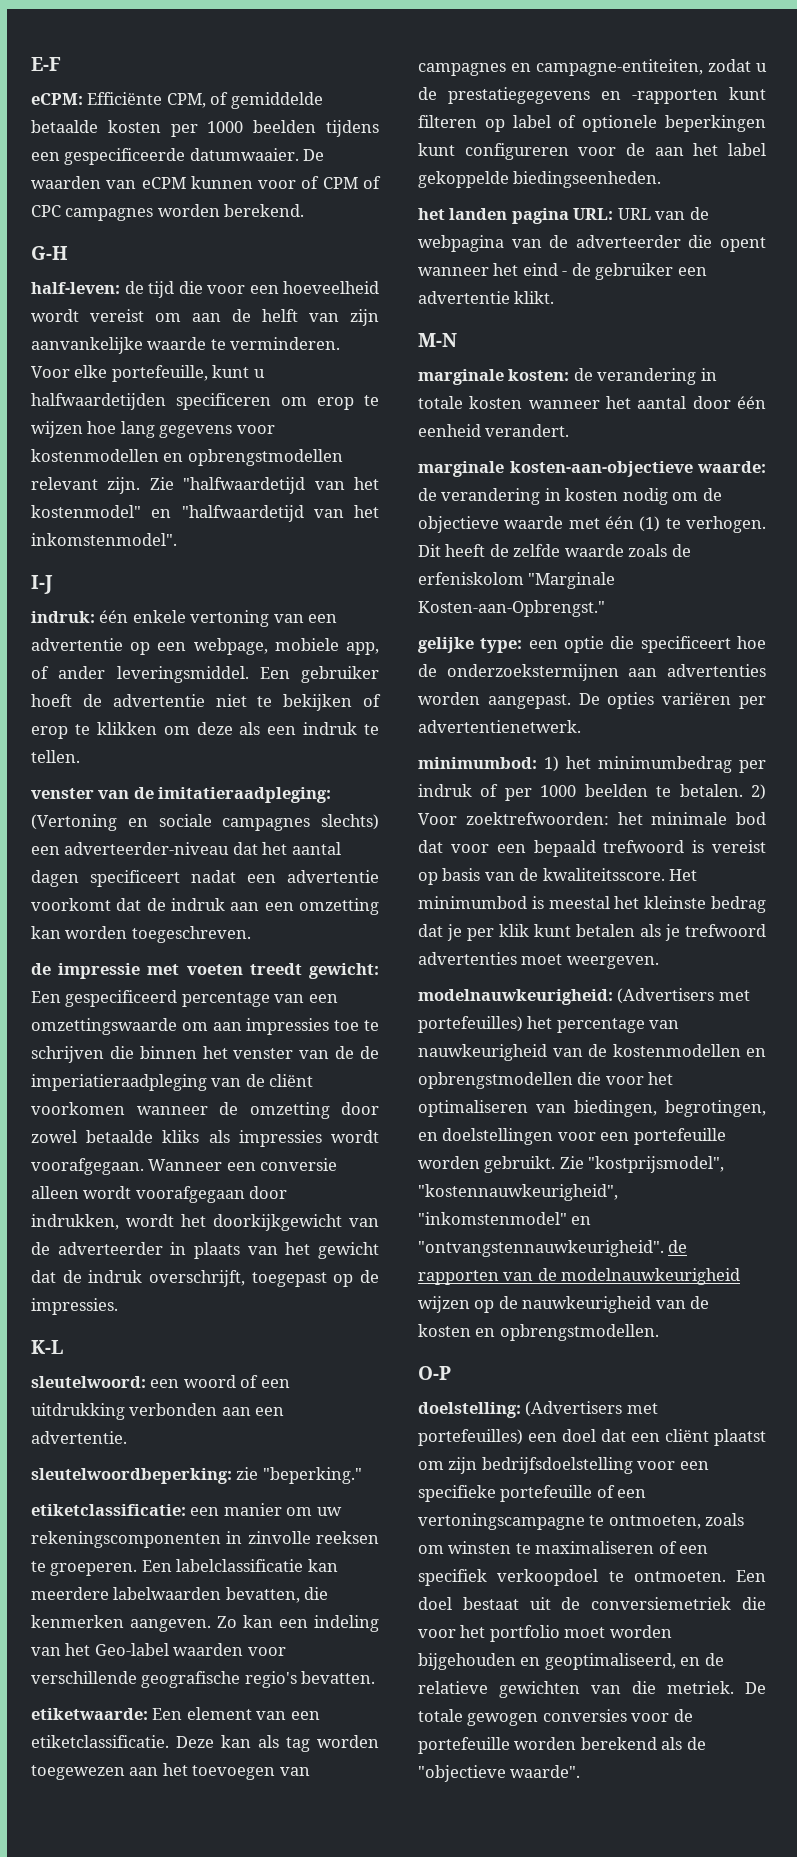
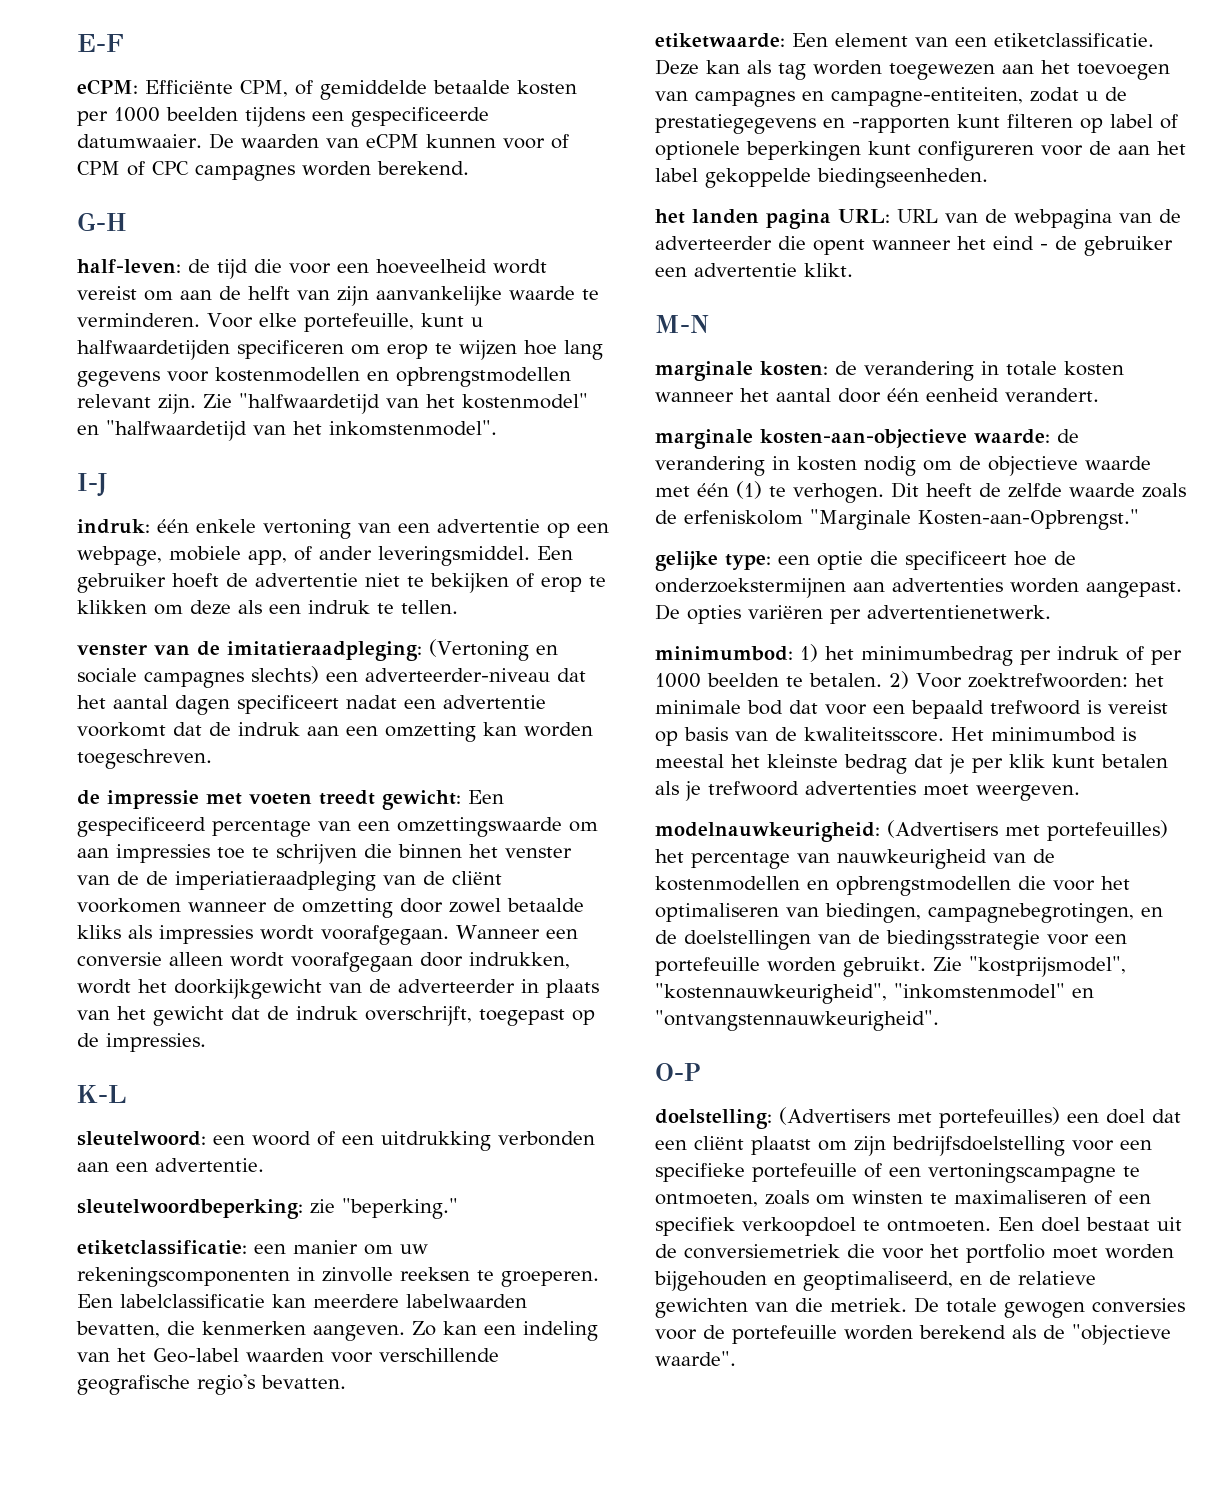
- modelnauwkeurigheid: (Advertisers met portefeuilles) het percentage van nauwkeurigheid van de kostenmodellen en opbrengstmodellen die voor het optimaliseren van biedingen, begrotingen, en doelstellingen voor een portefeuille worden gebruikt.
+ modelnauwkeurigheid: (Advertisers met portefeuilles) het percentage van nauwkeurigheid van de kostenmodellen en opbrengstmodellen die voor het optimaliseren van biedingen, campagnebegrotingen, en de doelstellingen van de biedingsstrategie voor een portefeuille worden gebruikt.
- Zie "kostprijsmodel", "kostennauwkeurigheid", "inkomstenmodel" en "ontvangstennauwkeurigheid". de rapporten van de modelnauwkeurigheid wijzen op de nauwkeurigheid van de kosten en opbrengstmodellen.
+ Zie "kostprijsmodel", "kostennauwkeurigheid", "inkomstenmodel" en "ontvangstennauwkeurigheid".

